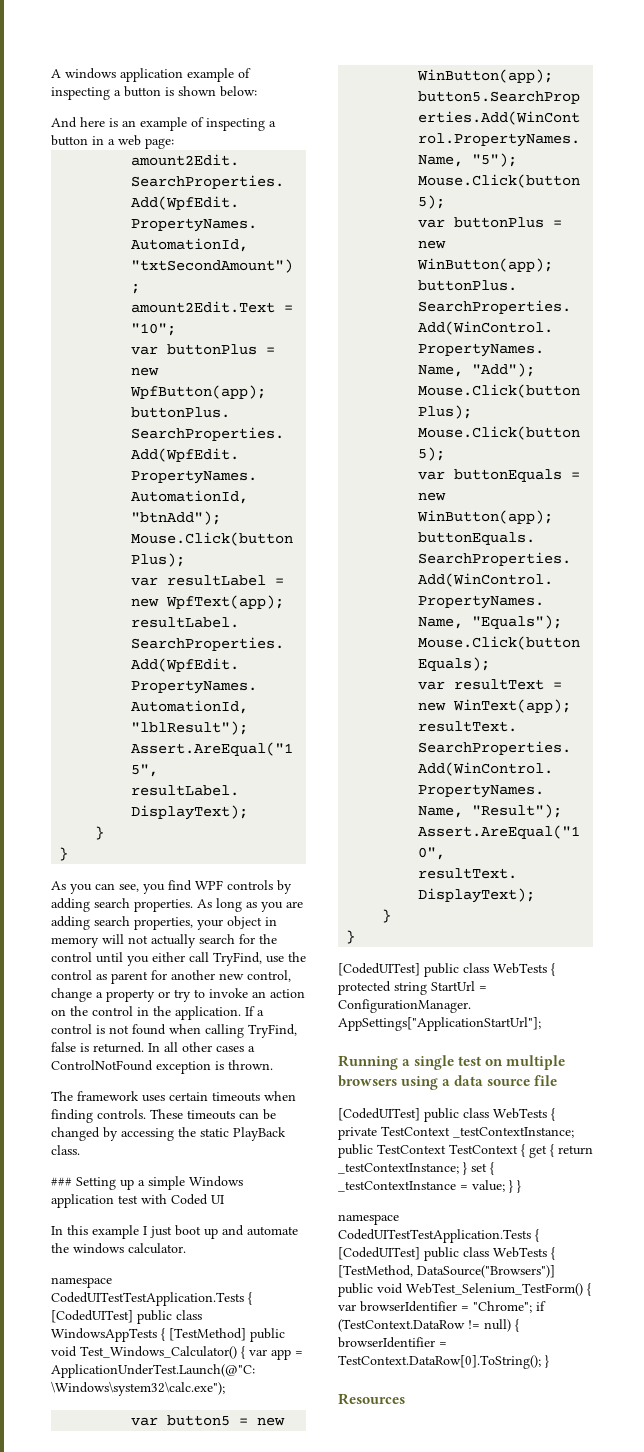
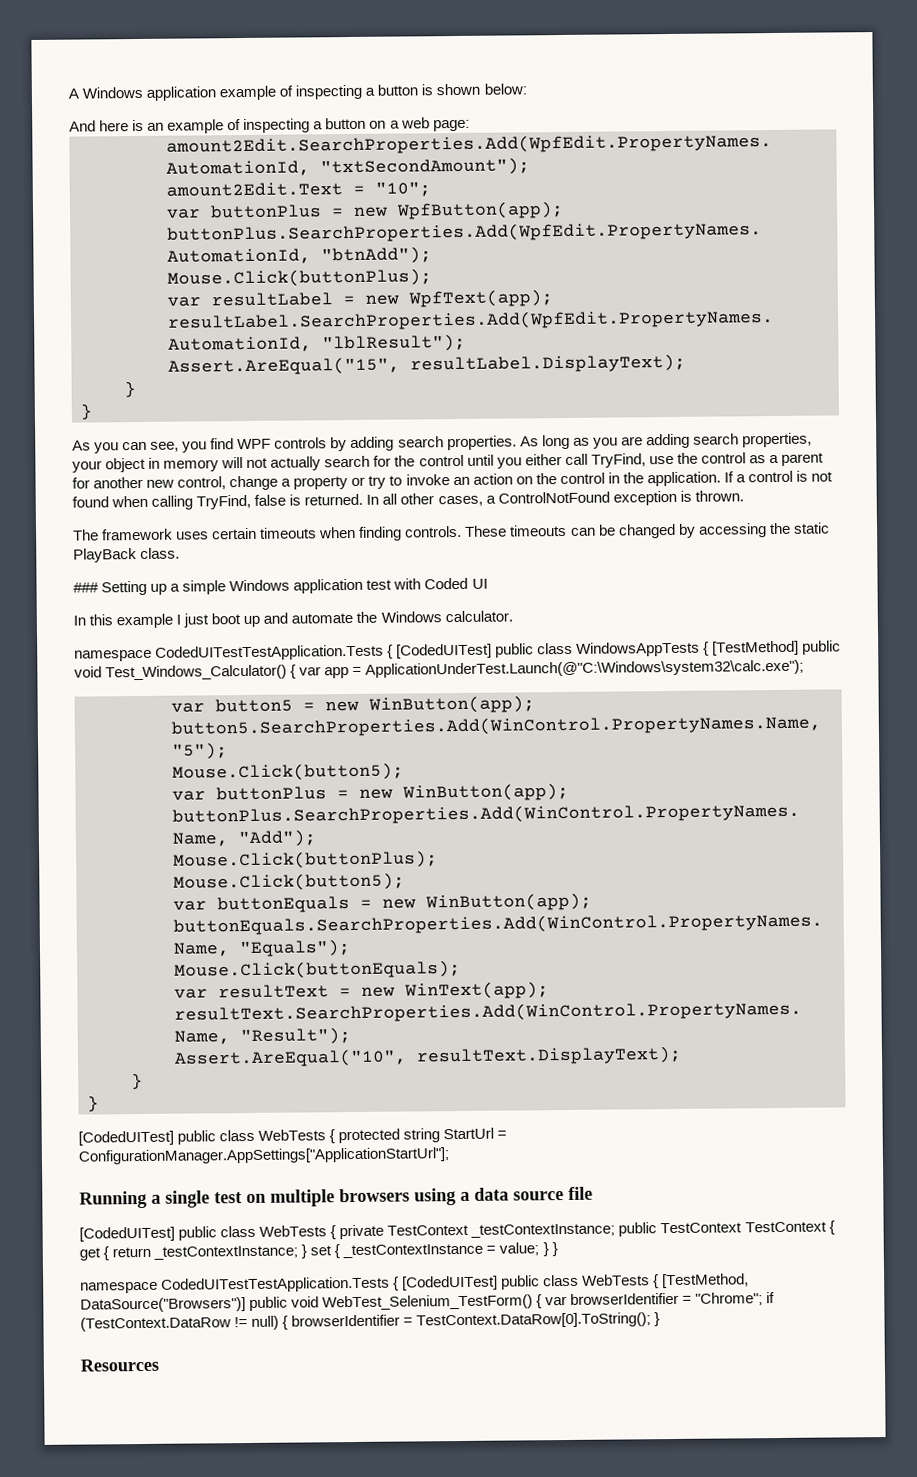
- A windows application example of inspecting a button is shown below:
+ A Windows application example of inspecting a button is shown below:
- And here is an example of inspecting a button in a web page:
+ And here is an example of inspecting a button on a web page:
- As long as you are adding search properties, your object in memory will not actually search for the control until you either call TryFind, use the control as parent for another new control, change a property or try to invoke an action on the control in the application.
+ As long as you are adding search properties, your object in memory will not actually search for the control until you either call TryFind, use the control as a parent for another new control, change a property or try to invoke an action on the control in the application.
- In all other cases a ControlNotFound exception is thrown.
+ In all other cases, a ControlNotFound exception is thrown.
- In this example I just boot up and automate the windows calculator.
+ In this example I just boot up and automate the Windows calculator.

